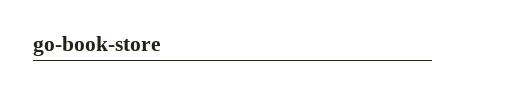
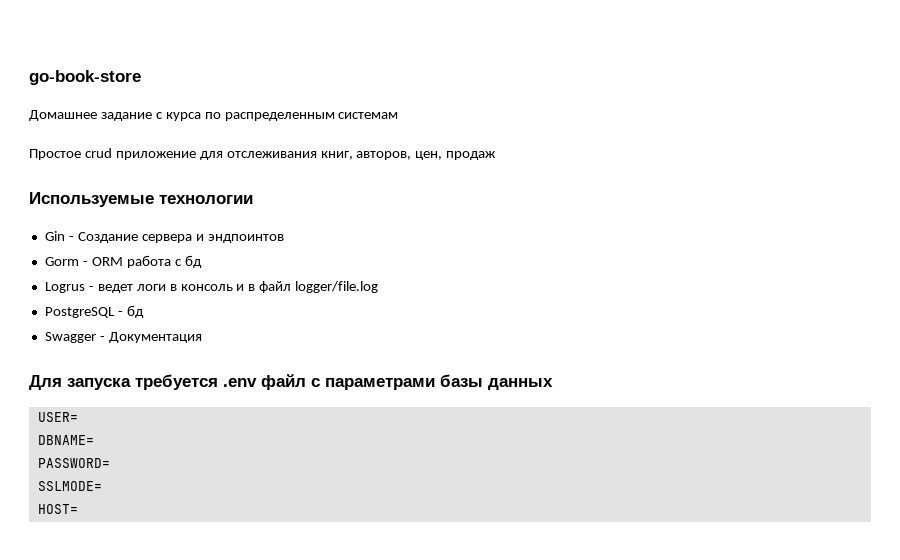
+ Домашнее задание с курса по распределенным системам
+ Простое crud приложение для отслеживания книг, авторов, цен, продаж
+ Используемые технологии
+ Gin - Создание сервера и эндпоинтов
+ Gorm - ORM работа с бд
+ Logrus - ведет логи в консоль и в файл logger/file.log
+ PostgreSQL - бд
+ Swagger - Документация
+ Для запуска требуется .env файл с параметрами базы данных
+ USER=
+ DBNAME=
+ PASSWORD=
+ SSLMODE=
+ HOST=

